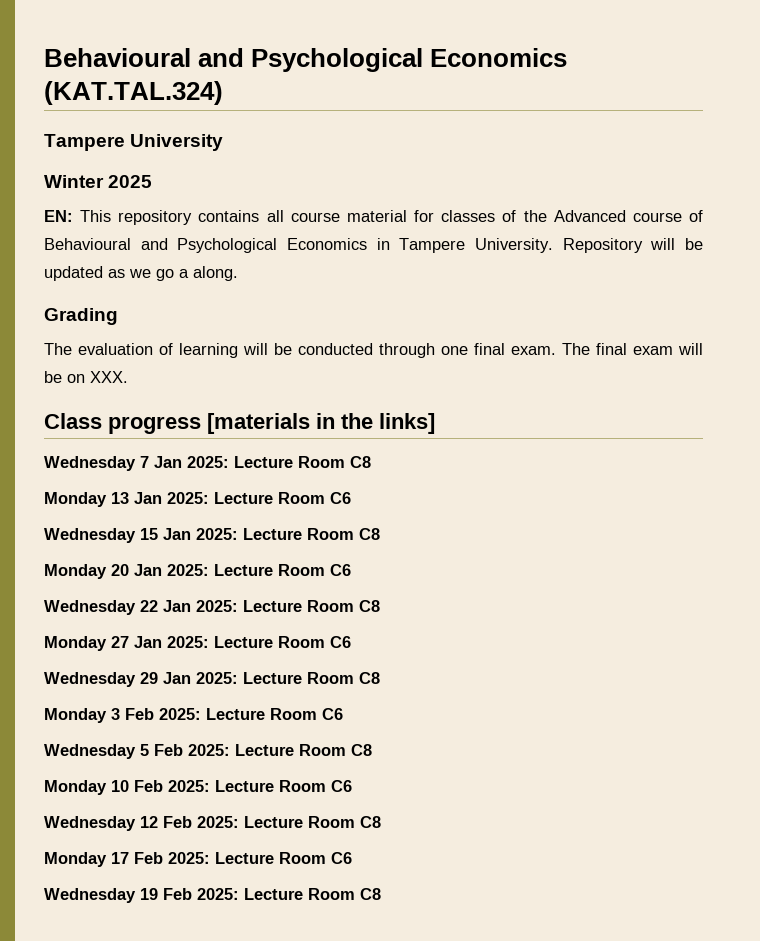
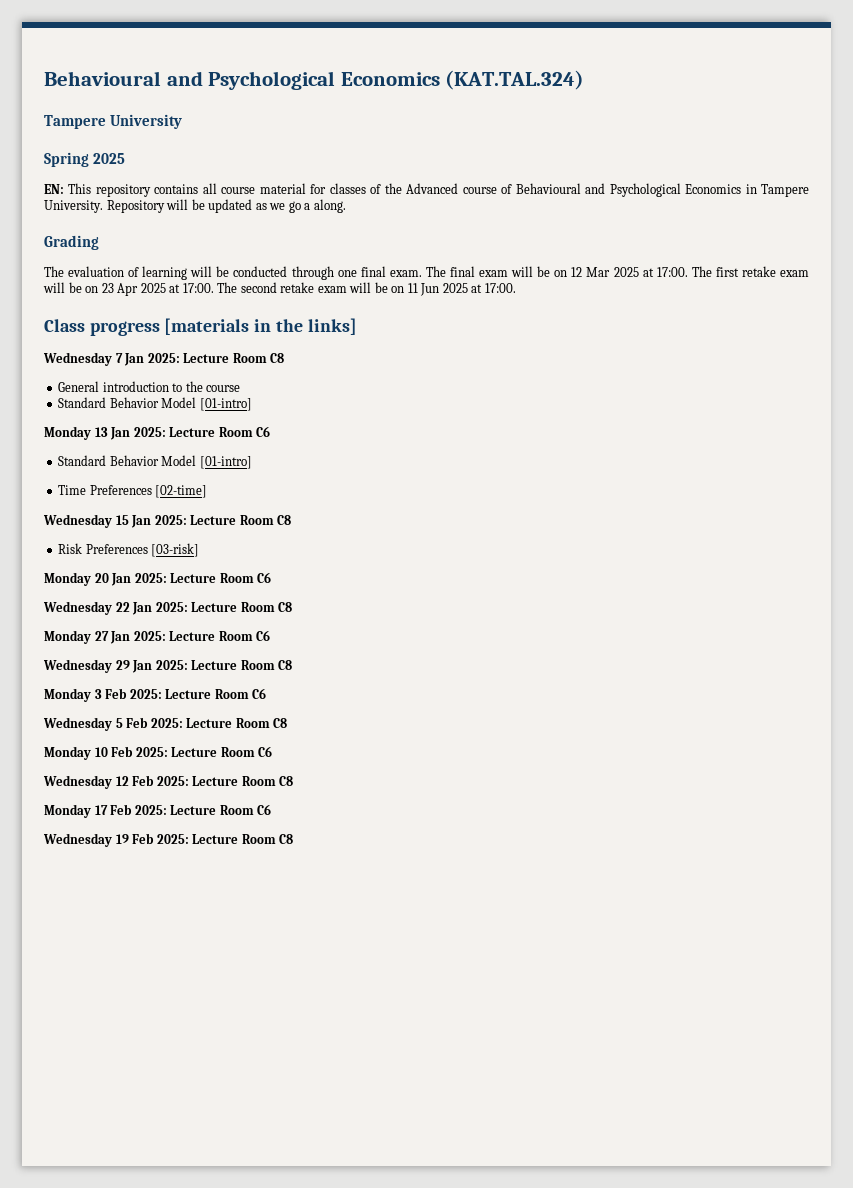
- Winter 2025
+ Spring 2025
- The final exam will be on XXX.
+ The final exam will be on 12 Mar 2025 at 17:00. The first retake exam will be on 23 Apr 2025 at 17:00. The second retake exam will be on 11 Jun 2025 at 17:00.
+ General introduction to the course
+ Standard Behavior Model [01-intro]
  Monday 13 Jan 2025: Lecture Room C6
+ Standard Behavior Model [01-intro]
+ Time Preferences [02-time]
+ Risk Preferences [03-risk]

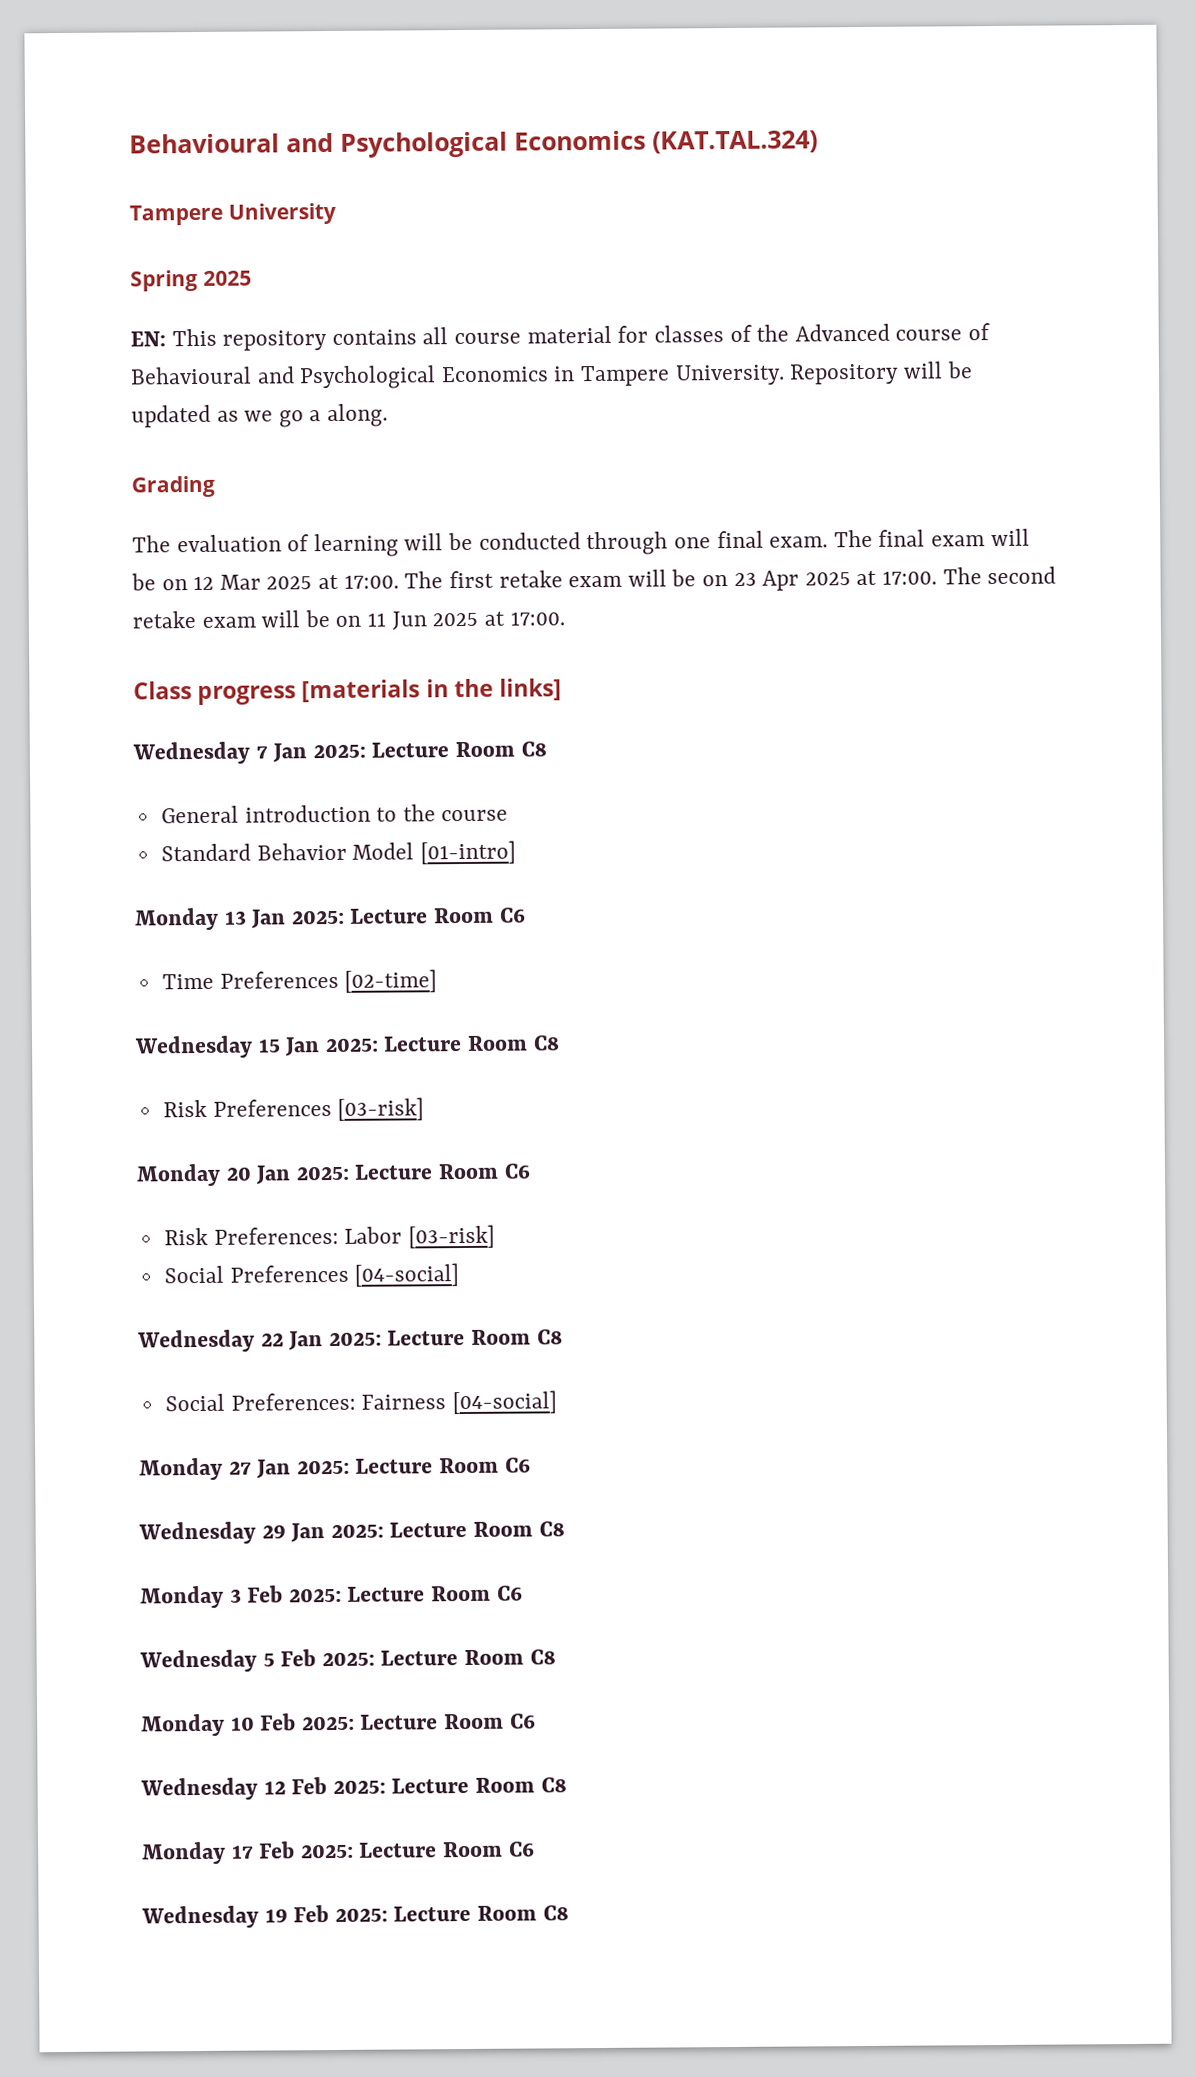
  Monday 13 Jan 2025: Lecture Room C6
- Standard Behavior Model [01-intro]
+ Risk Preferences: Labor [03-risk]
+ Social Preferences [04-social]
+ Social Preferences: Fairness [04-social]

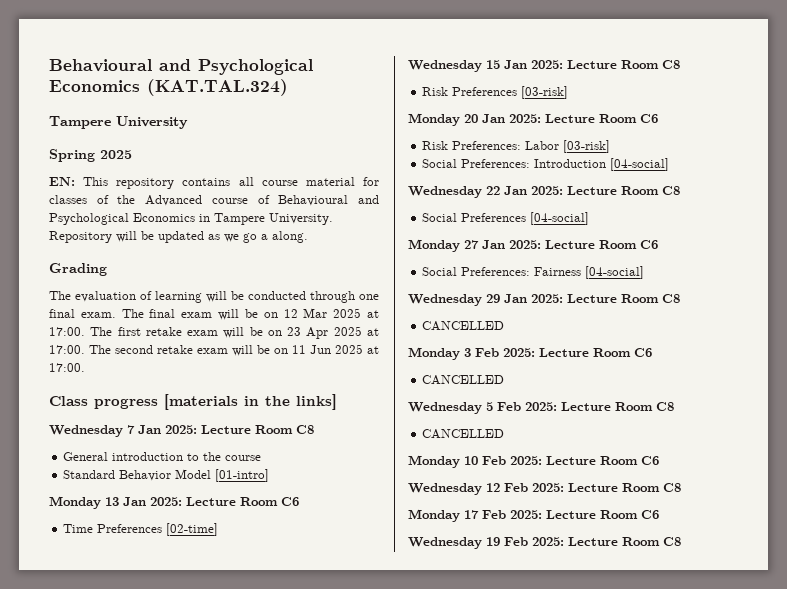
- Social Preferences [04-social]
+ Social Preferences: Introduction [04-social]
- Social Preferences: Fairness [04-social]
+ Social Preferences [04-social]
+ Social Preferences: Fairness [04-social]
  Wednesday 29 Jan 2025: Lecture Room C8
+ CANCELLED
  Monday 3 Feb 2025: Lecture Room C6
+ CANCELLED
  Wednesday 5 Feb 2025: Lecture Room C8
+ CANCELLED

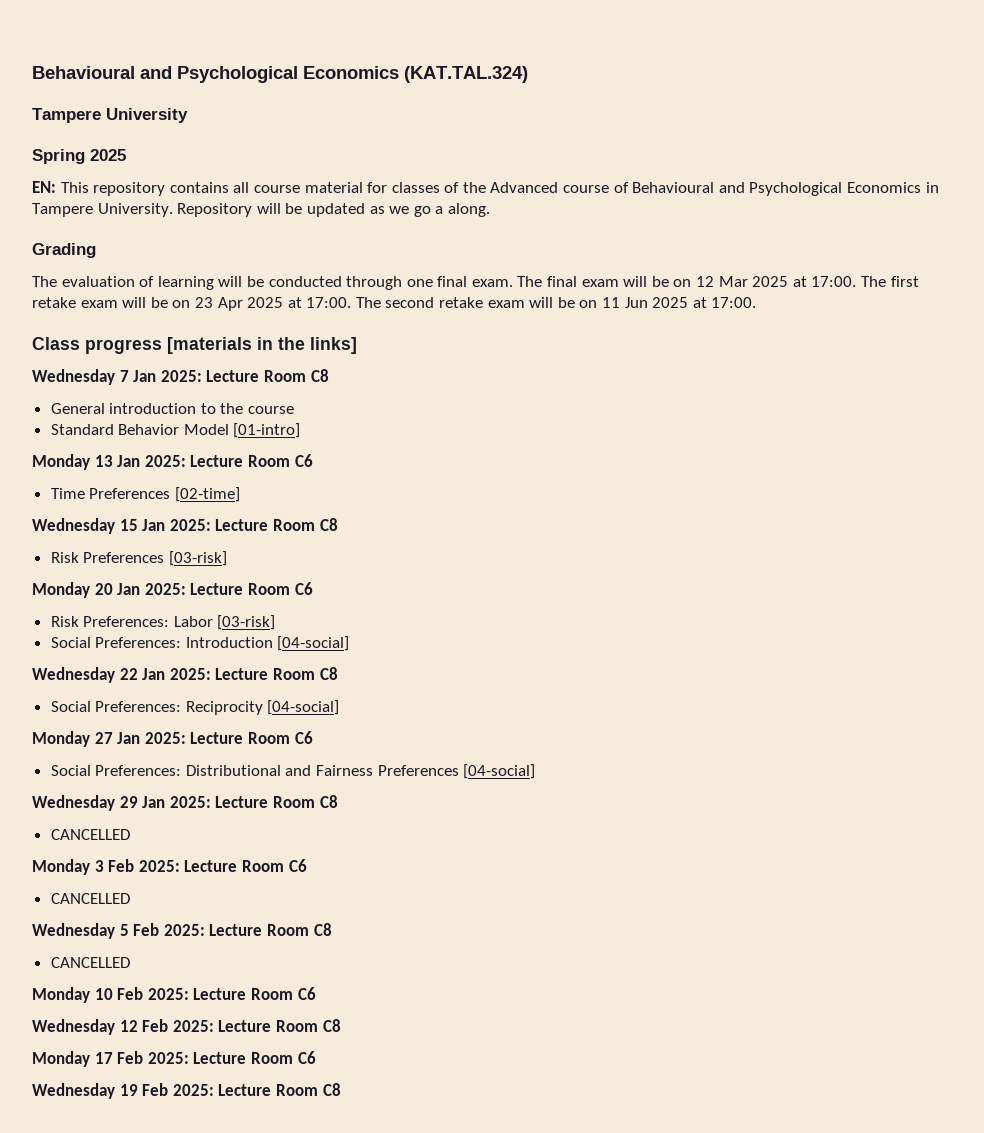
- Social Preferences [04-social]
+ Social Preferences: Reciprocity [04-social]
- Social Preferences: Fairness [04-social]
+ Social Preferences: Distributional and Fairness Preferences [04-social]

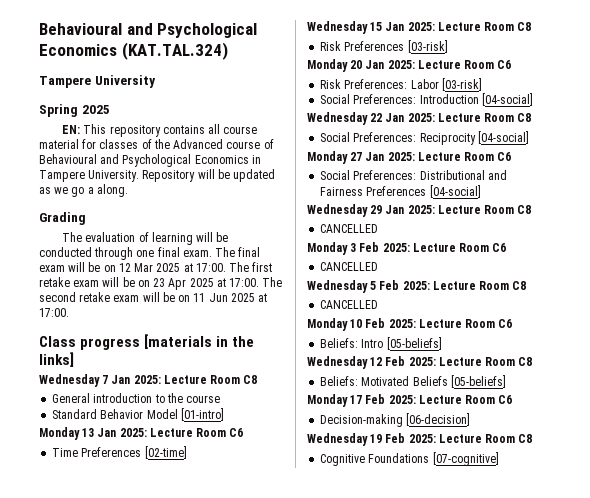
+ Beliefs: Intro [05-beliefs]
+ Beliefs: Motivated Beliefs [05-beliefs]
+ Decision-making [06-decision]
+ Cognitive Foundations [07-cognitive]

